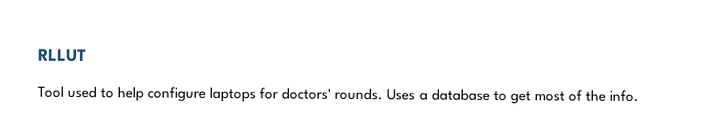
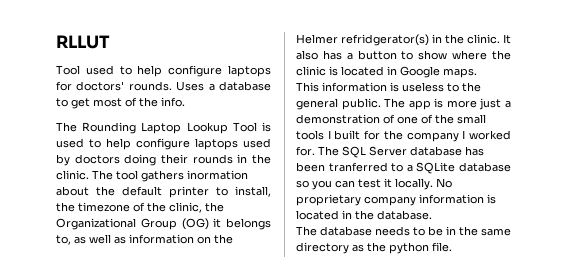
+ The Rounding Laptop Lookup Tool is used to help configure laptops used by doctors doing their rounds in the clinic. The tool gathers inormation about the default printer to install, the timezone of the clinic, the Organizational Group (OG) it belongs to, as well as information on the Helmer refridgerator(s) in the clinic. It also has a button to show where the clinic is located in Google maps.
+ This information is useless to the general public. The app is more just a demonstration of one of the small tools I built for the company I worked for. The SQL Server database has been tranferred to a SQLite database so you can test it locally. No proprietary company information is located in the database.
+ The database needs to be in the same directory as the python file.

